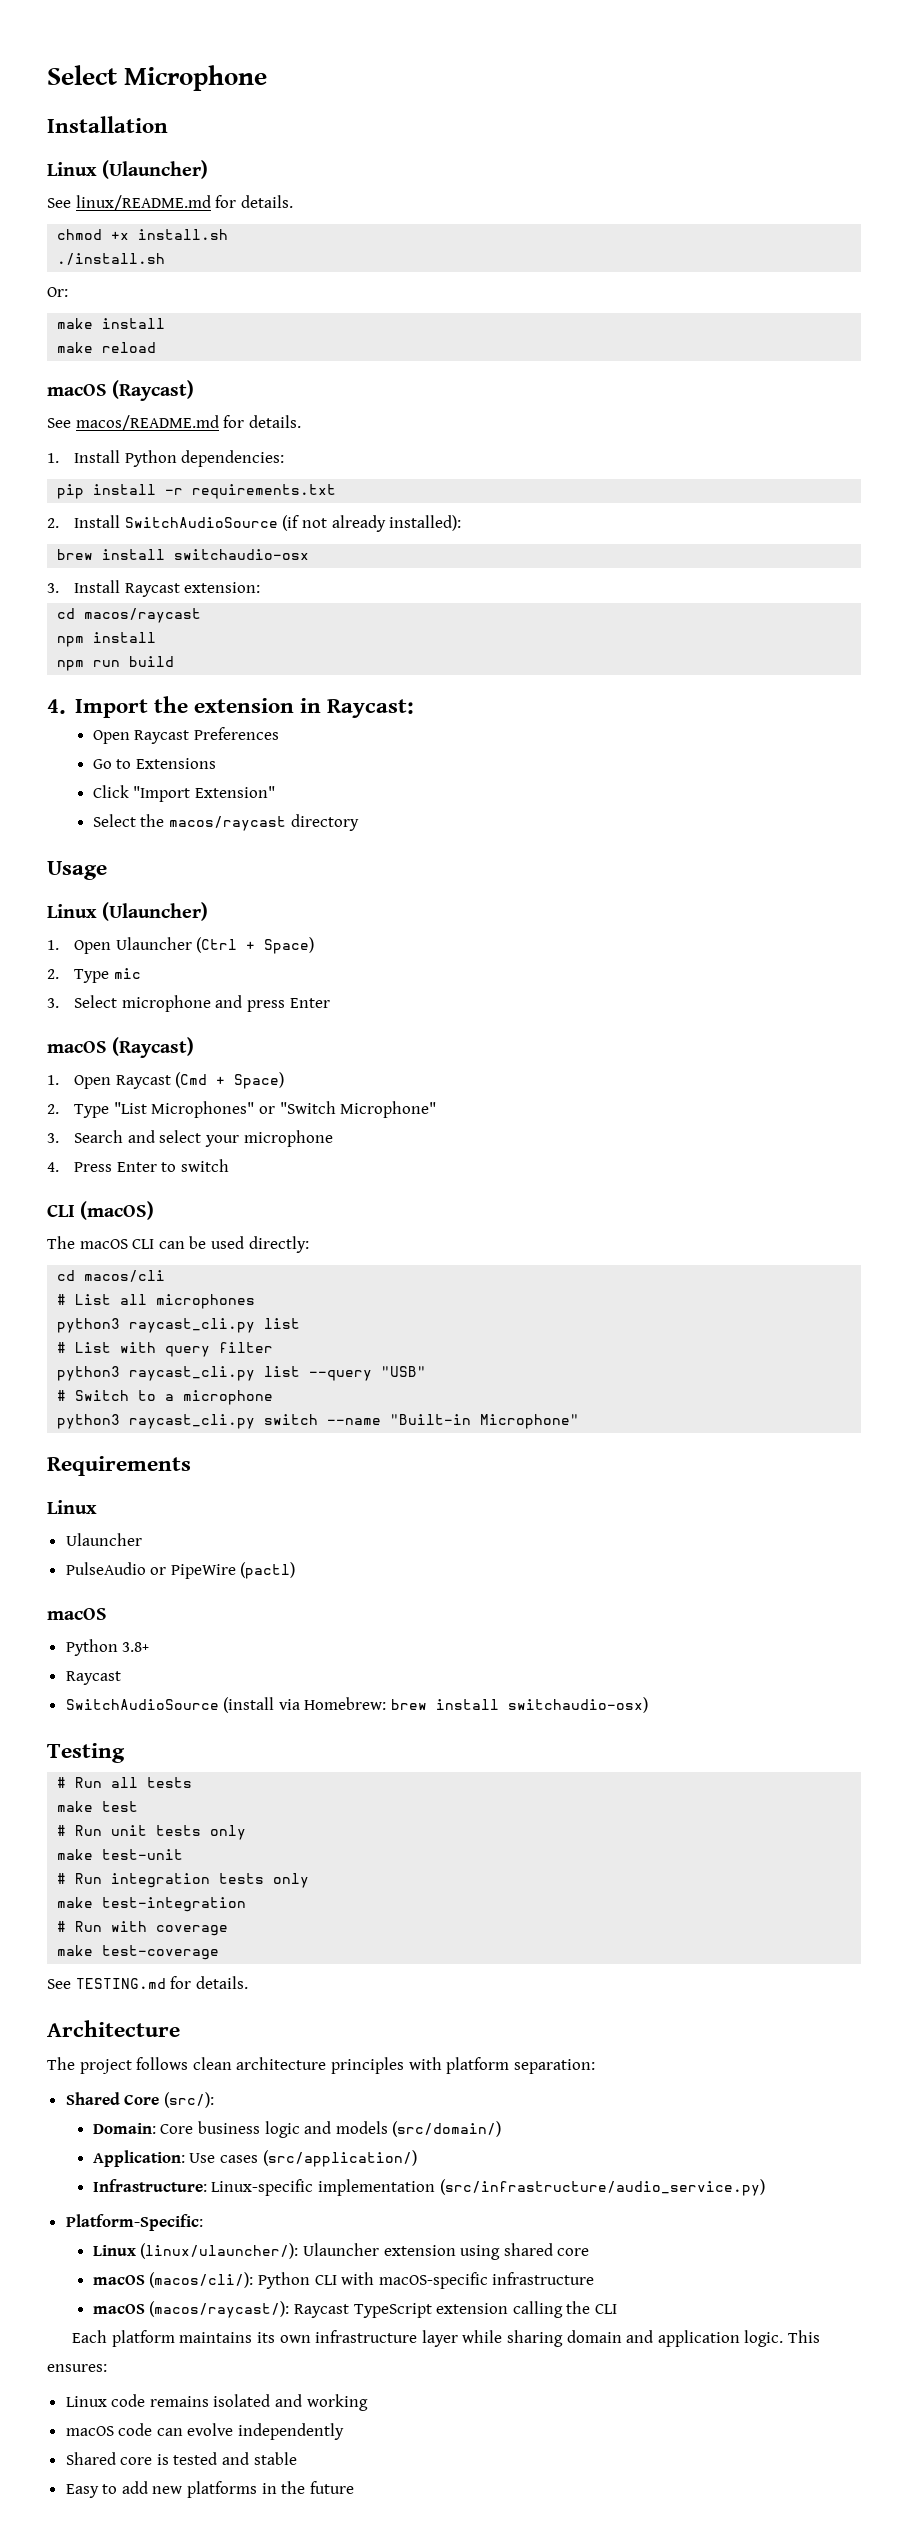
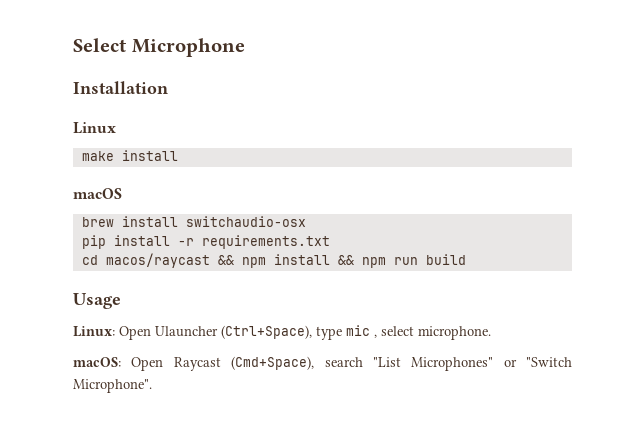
  Installation
- Linux (Ulauncher)
- See linux/README.md for details.
- chmod +x install.sh
- ./install.sh
- Or:
+ Linux
  make install
- make reload
- macOS (Raycast)
- See macos/README.md for details.
- 1. Install Python dependencies:
+ macOS
+ brew install switchaudio-osx
  pip install -r requirements.txt
- 2. Install SwitchAudioSource (if not already installed):
- brew install switchaudio-osx
- 3. Install Raycast extension:
- cd macos/raycast
- npm install
- npm run build
+ cd macos/raycast && npm install && npm run build
- 4. Import the extension in Raycast:
- Open Raycast Preferences
- Go to Extensions
- Click "Import Extension"
- Select the macos/raycast directory
  Usage
- Linux (Ulauncher)
- 1. Open Ulauncher (Ctrl + Space)
- 2. Type mic
- 3. Select microphone and press Enter
- macOS (Raycast)
- 1. Open Raycast (Cmd + Space)
- 2. Type "List Microphones" or "Switch Microphone"
- 3. Search and select your microphone
- 4. Press Enter to switch
- CLI (macOS)
- The macOS CLI can be used directly:
- cd macos/cli
- # List all microphones
- python3 raycast_cli.py list
- # List with query filter
- python3 raycast_cli.py list --query "USB"
- # Switch to a microphone
- python3 raycast_cli.py switch --name "Built-in Microphone"
- Requirements
- Linux
- Ulauncher
- PulseAudio or PipeWire (pactl)
- macOS
- Python 3.8+
- Raycast
- SwitchAudioSource (install via Homebrew: brew install switchaudio-osx)
- Testing
- # Run all tests
- make test
- # Run unit tests only
- make test-unit
- # Run integration tests only
- make test-integration
- # Run with coverage
- make test-coverage
- See TESTING.md for details.
- Architecture
- The project follows clean architecture principles with platform separation:
- Shared Core (src/):
- Domain: Core business logic and models (src/domain/)
- Application: Use cases (src/application/)
- Infrastructure: Linux-specific implementation (src/infrastructure/audio_service.py)
- Platform-Specific:
- Linux (linux/ulauncher/): Ulauncher extension using shared core
- macOS (macos/cli/): Python CLI with macOS-specific infrastructure
- macOS (macos/raycast/): Raycast TypeScript extension calling the CLI
- Each platform maintains its own infrastructure layer while sharing domain and application logic. This ensures:
- Linux code remains isolated and working
- macOS code can evolve independently
- Shared core is tested and stable
- Easy to add new platforms in the future
+ Linux: Open Ulauncher (Ctrl+Space), type mic , select microphone.
+ macOS: Open Raycast (Cmd+Space), search "List Microphones" or "Switch Microphone".

